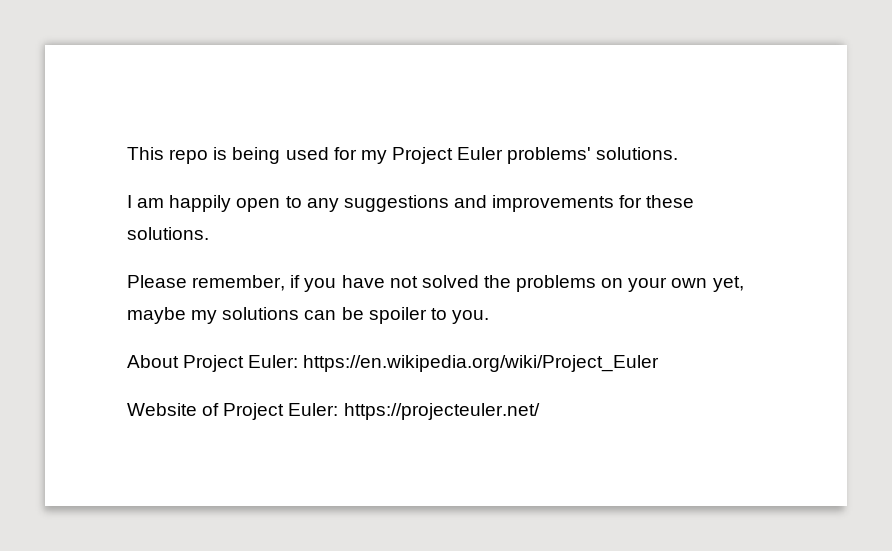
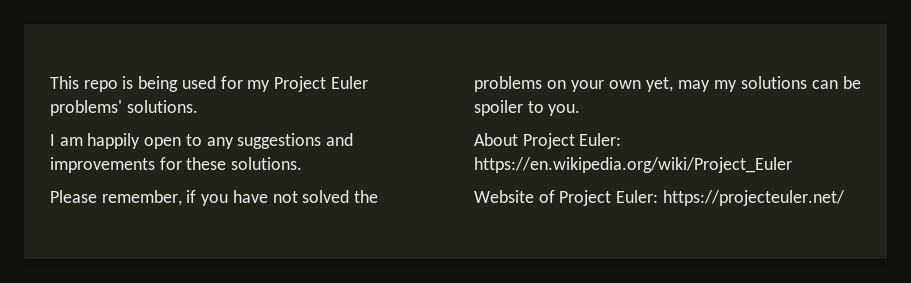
- Please remember, if you have not solved the problems on your own yet, maybe my solutions can be spoiler to you.
+ Please remember, if you have not solved the problems on your own yet, may my solutions can be spoiler to you.

